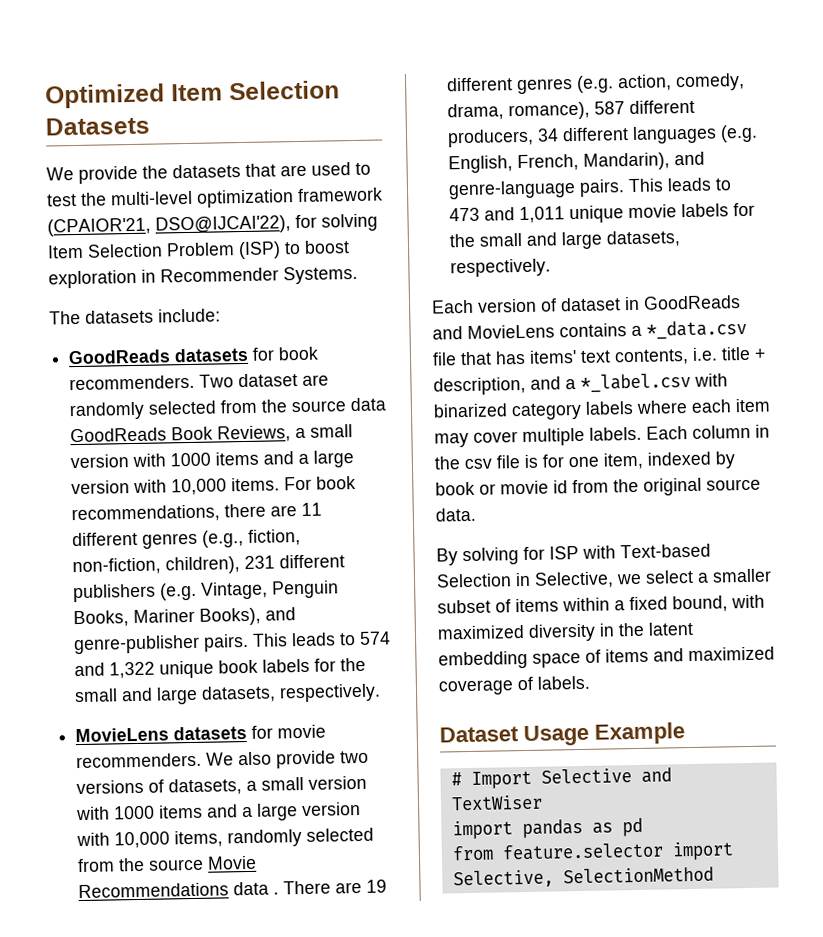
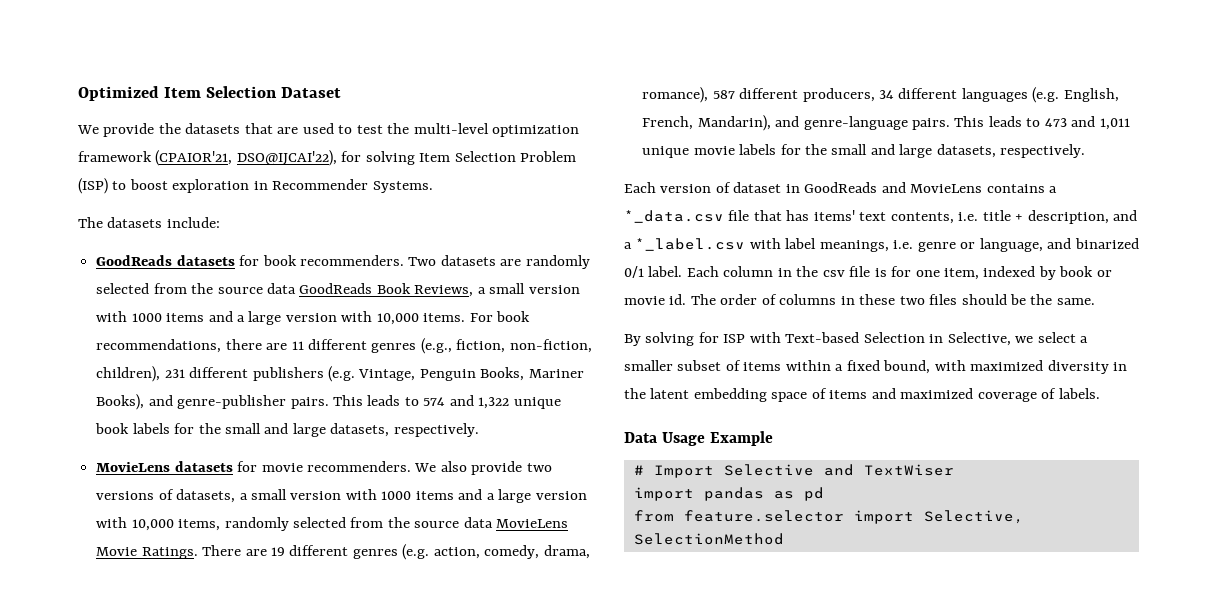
- Optimized Item Selection Datasets
+ Optimized Item Selection Dataset
- Two dataset are randomly selected from the source data GoodReads Book Reviews, a small version with 1000 items and a large version with 10,000 items.
+ Two datasets are randomly selected from the source data GoodReads Book Reviews, a small version with 1000 items and a large version with 10,000 items.
- We also provide two versions of datasets, a small version with 1000 items and a large version with 10,000 items, randomly selected from the source Movie Recommendations data .
+ We also provide two versions of datasets, a small version with 1000 items and a large version with 10,000 items, randomly selected from the source data MovieLens Movie Ratings.
- Each version of dataset in GoodReads and MovieLens contains a *_data.csv file that has items' text contents, i.e. title + description, and a *_label.csv with binarized category labels where each item may cover multiple labels.
+ Each version of dataset in GoodReads and MovieLens contains a *_data.csv file that has items' text contents, i.e. title + description, and a *_label.csv with label meanings, i.e. genre or language, and binarized 0/1 label.
- Each column in the csv file is for one item, indexed by book or movie id from the original source data.
+ Each column in the csv file is for one item, indexed by book or movie id. The order of columns in these two files should be the same.
- Dataset Usage Example
+ Data Usage Example

